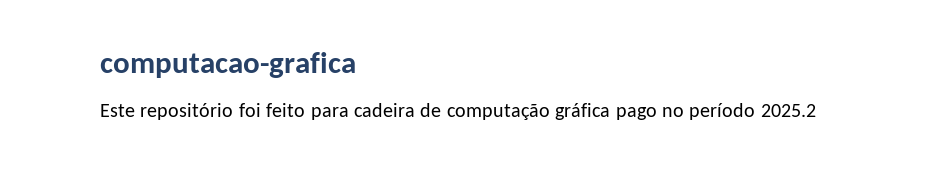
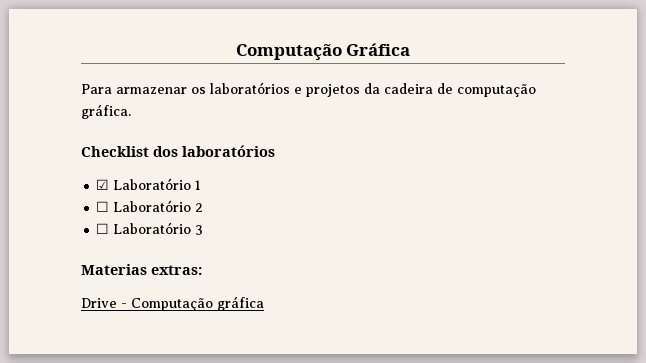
- computacao-grafica
- Este repositório foi feito para cadeira de computação gráfica pago no período 2025.2
+ Computação Gráfica
+ Para armazenar os laboratórios e projetos da cadeira de computação gráfica.
+ Checklist dos laboratórios
+ ☑ Laboratório 1
+ ☐ Laboratório 2
+ ☐ Laboratório 3
+ Materias extras:
+ Drive - Computação gráfica

